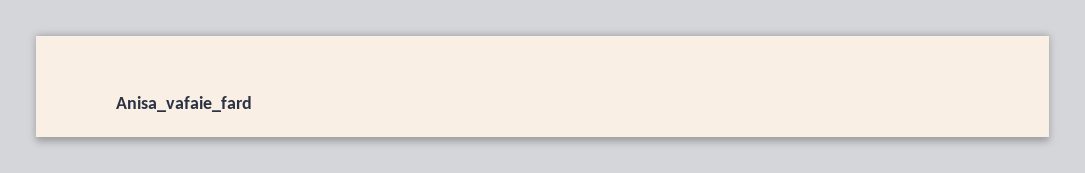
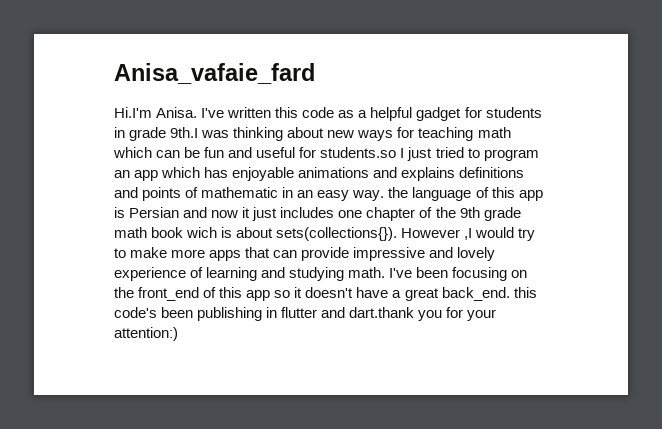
+ Hi.I'm Anisa. I've written this code as a helpful gadget for students in grade 9th.I was thinking about new ways for teaching math which can be fun and useful for students.so I just tried to program an app which has enjoyable animations and explains definitions and points of mathematic in an easy way. the language of this app is Persian and now it just includes one chapter of the 9th grade math book wich is about sets(collections{}). However ,I would try to make more apps that can provide impressive and lovely experience of learning and studying math. I've been focusing on the front_end of this app so it doesn't have a great back_end. this code's been publishing in flutter and dart.thank you for your attention:)

